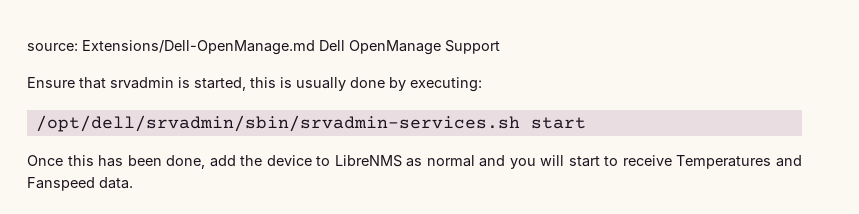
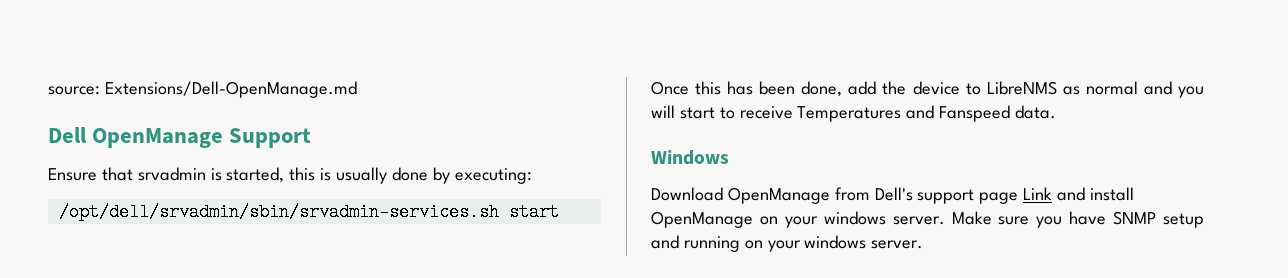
- source: Extensions/Dell-OpenManage.md Dell OpenManage Support
+ source: Extensions/Dell-OpenManage.md
+ Dell OpenManage Support
+ Windows
+ Download OpenManage from Dell's support page Link and install OpenManage on your windows server. Make sure you have SNMP setup and running on your windows server.

